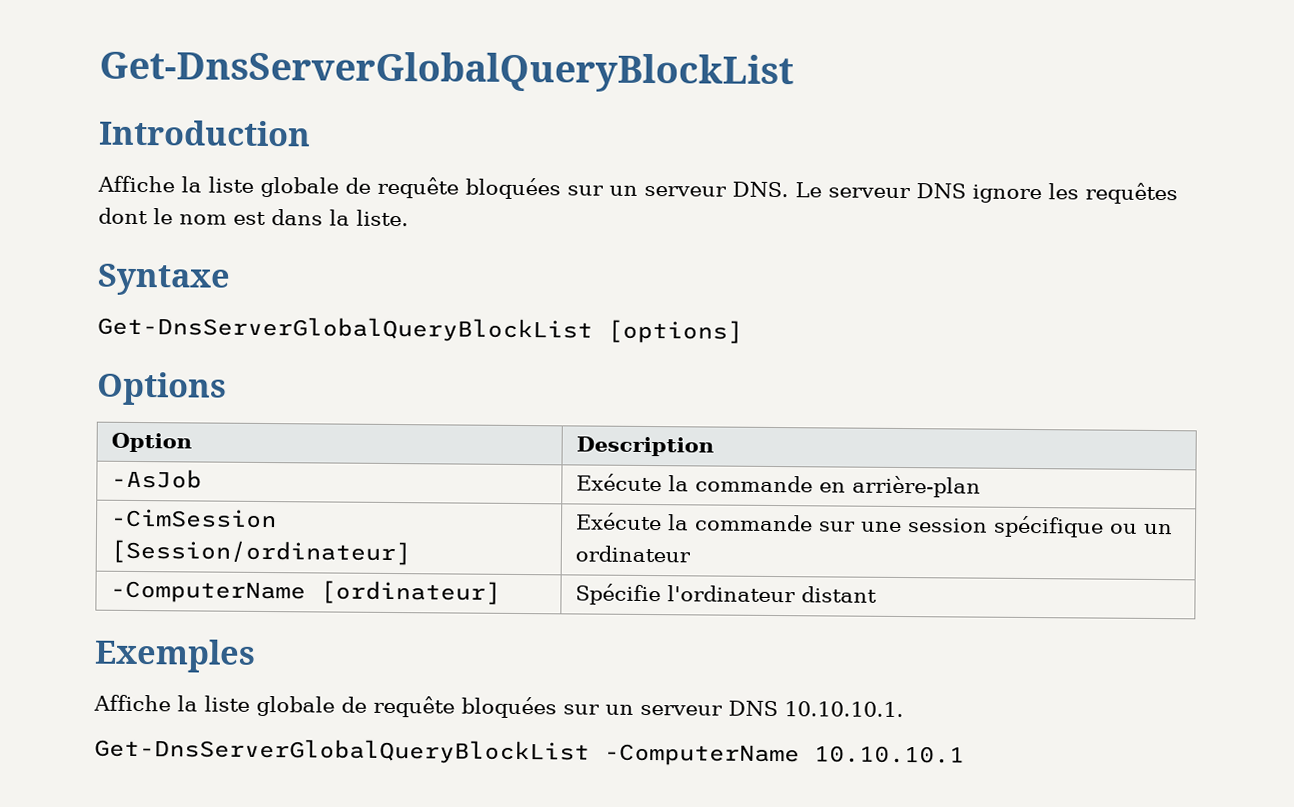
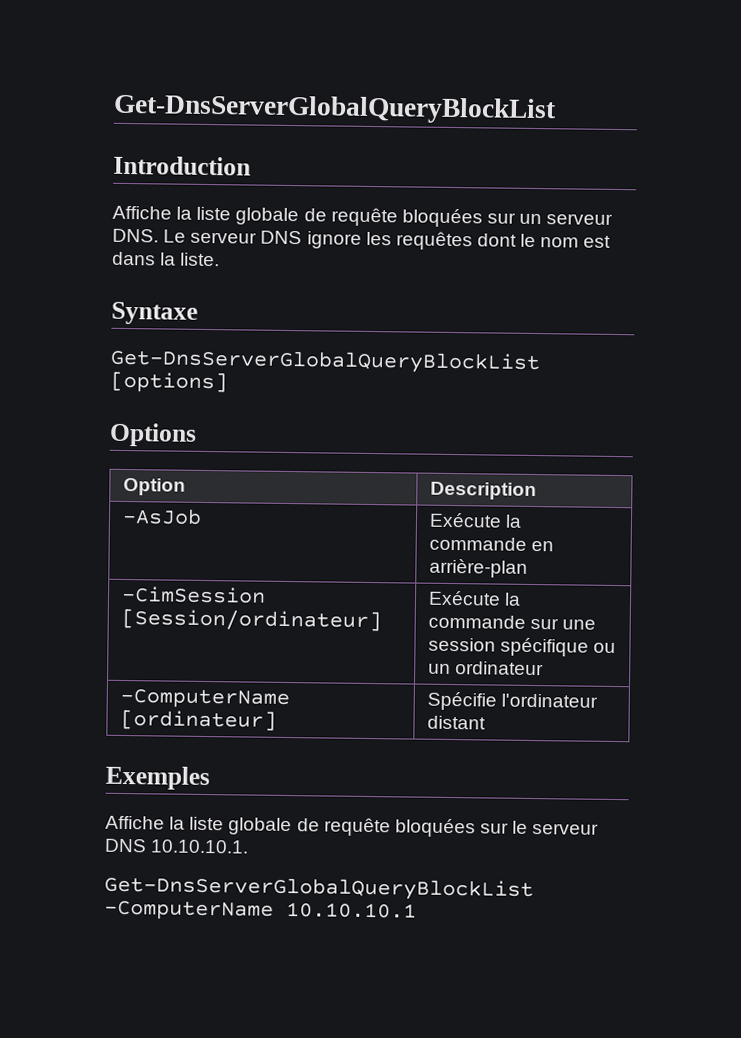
- Affiche la liste globale de requête bloquées sur un serveur DNS 10.10.10.1.
+ Affiche la liste globale de requête bloquées sur le serveur DNS 10.10.10.1.

